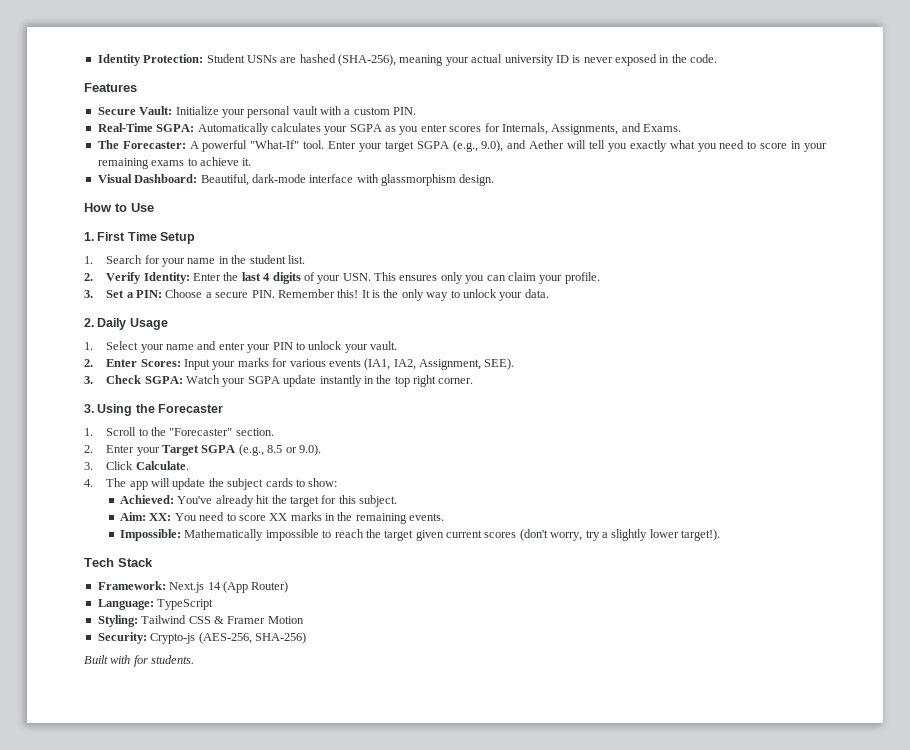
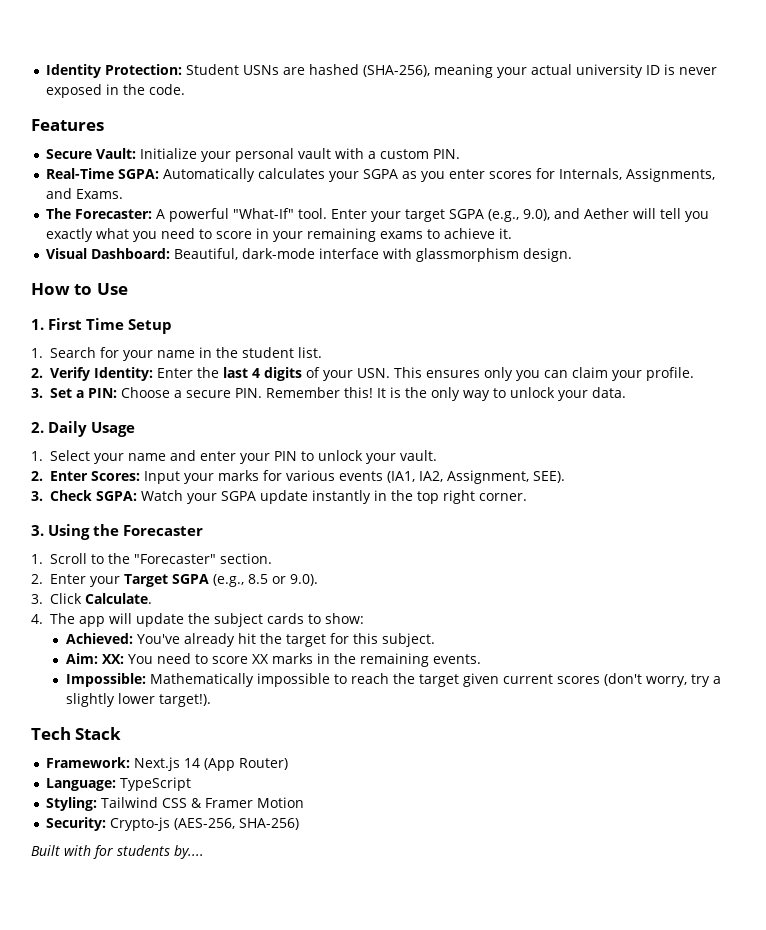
- Built with for students.
+ Built with for students by....

